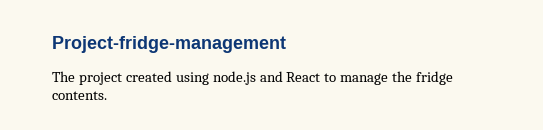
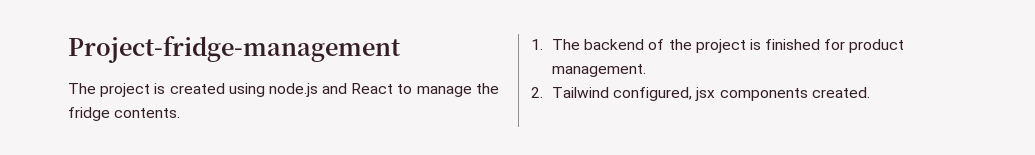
- The project created using node.js and React to manage the fridge contents.
+ The project is created using node.js and React to manage the fridge contents.
+ 1. The backend of the project is finished for product management.
+ 2. Tailwind configured, jsx components created.

